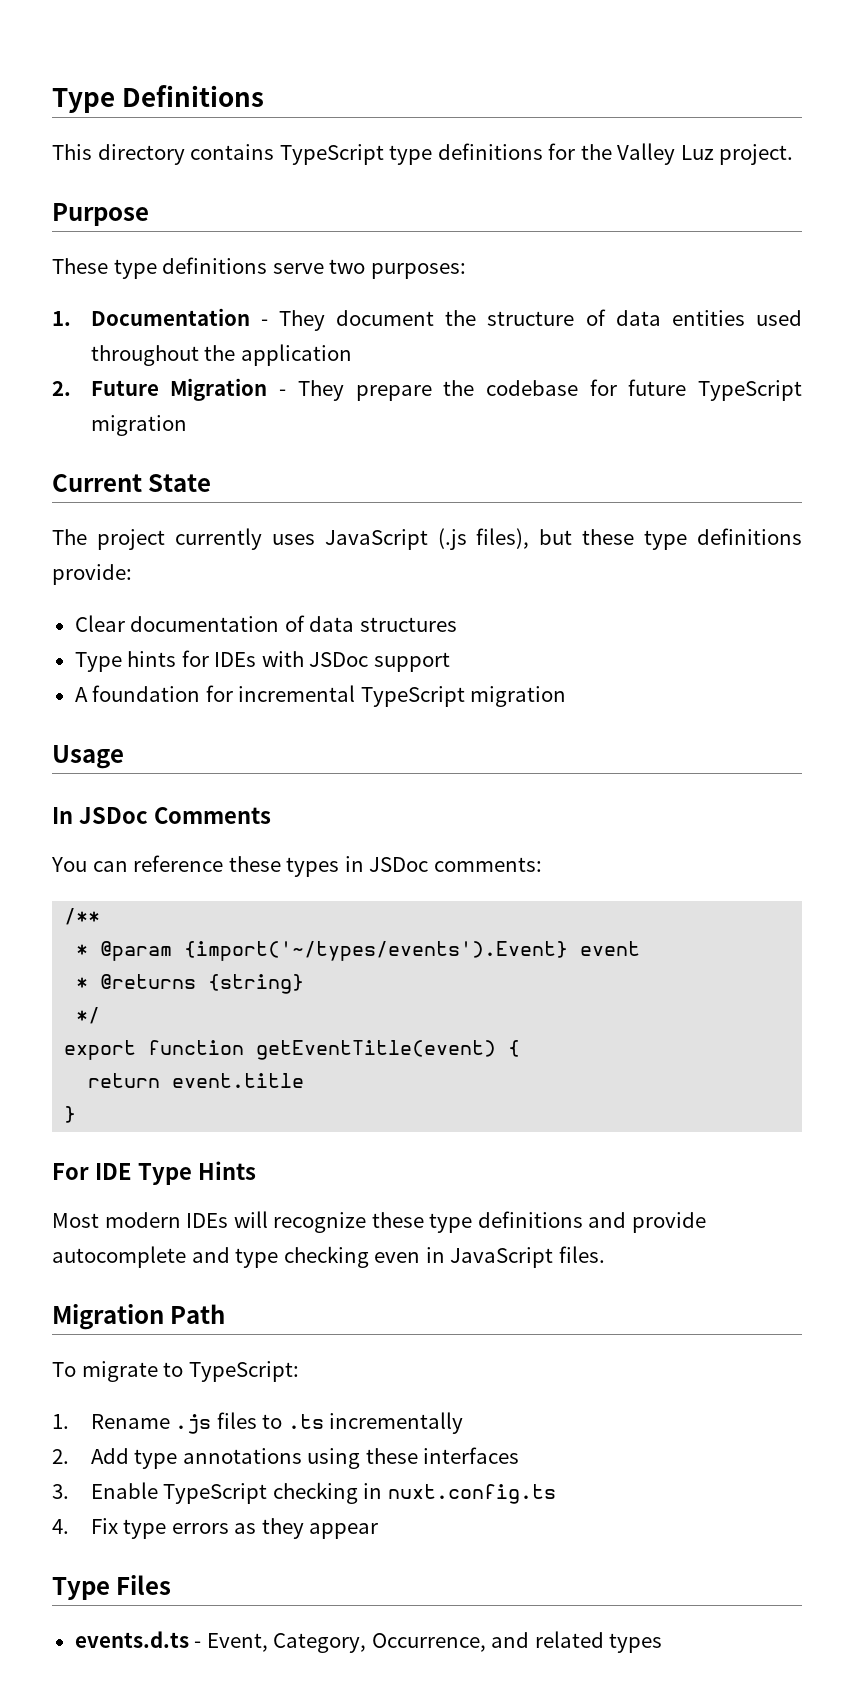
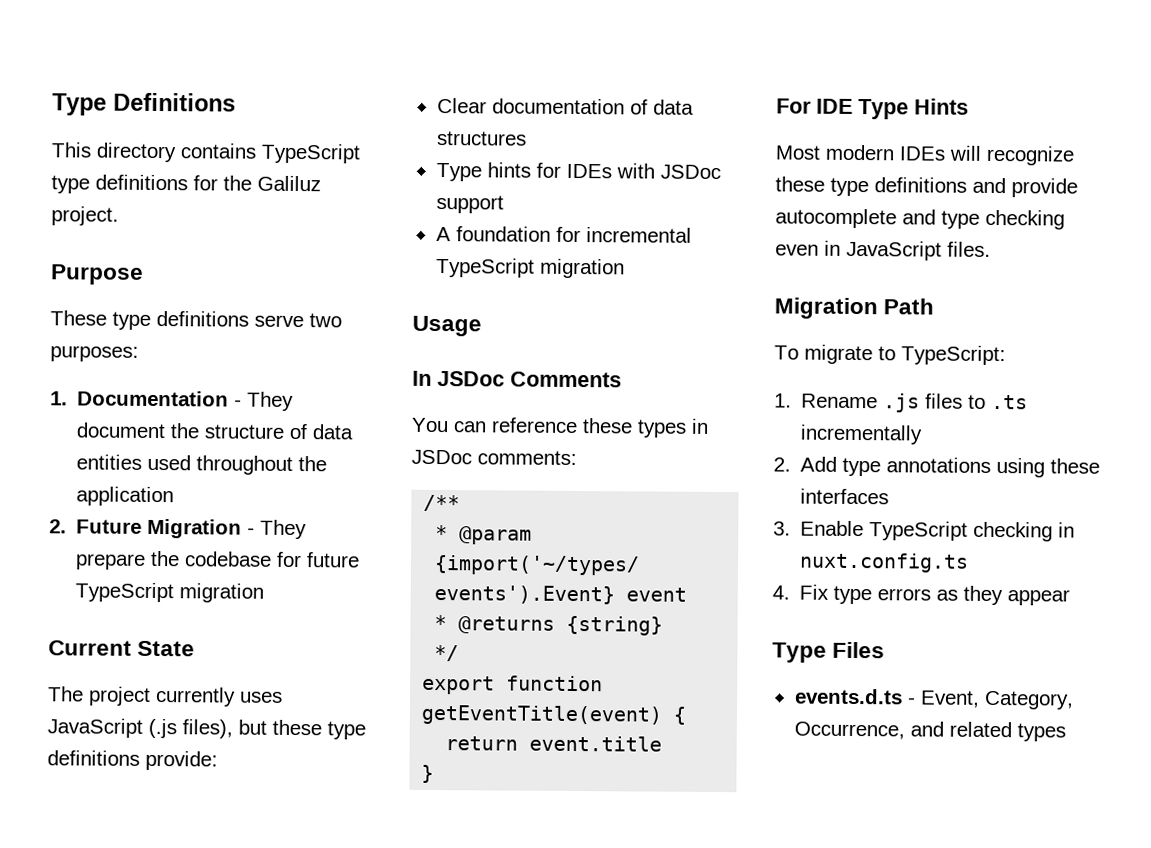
- This directory contains TypeScript type definitions for the Valley Luz project.
+ This directory contains TypeScript type definitions for the Galiluz project.

